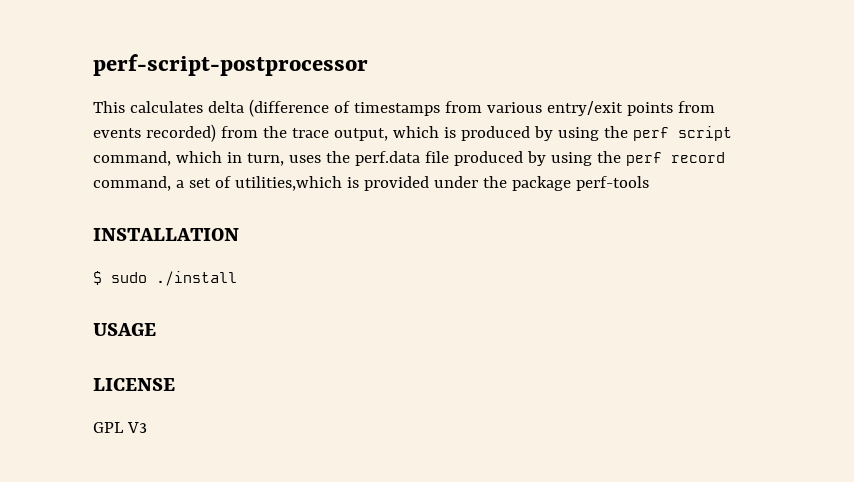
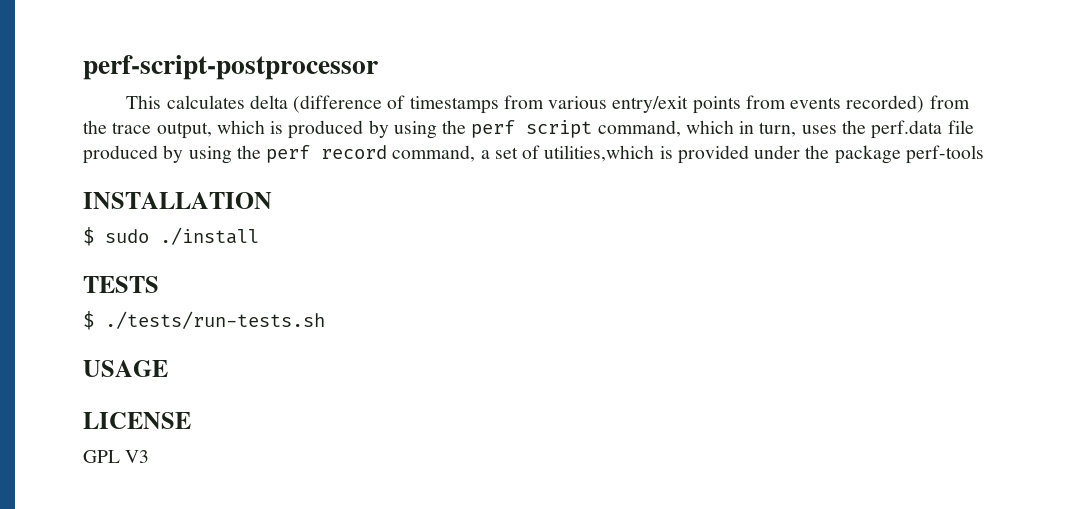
+ TESTS
+ $ ./tests/run-tests.sh

